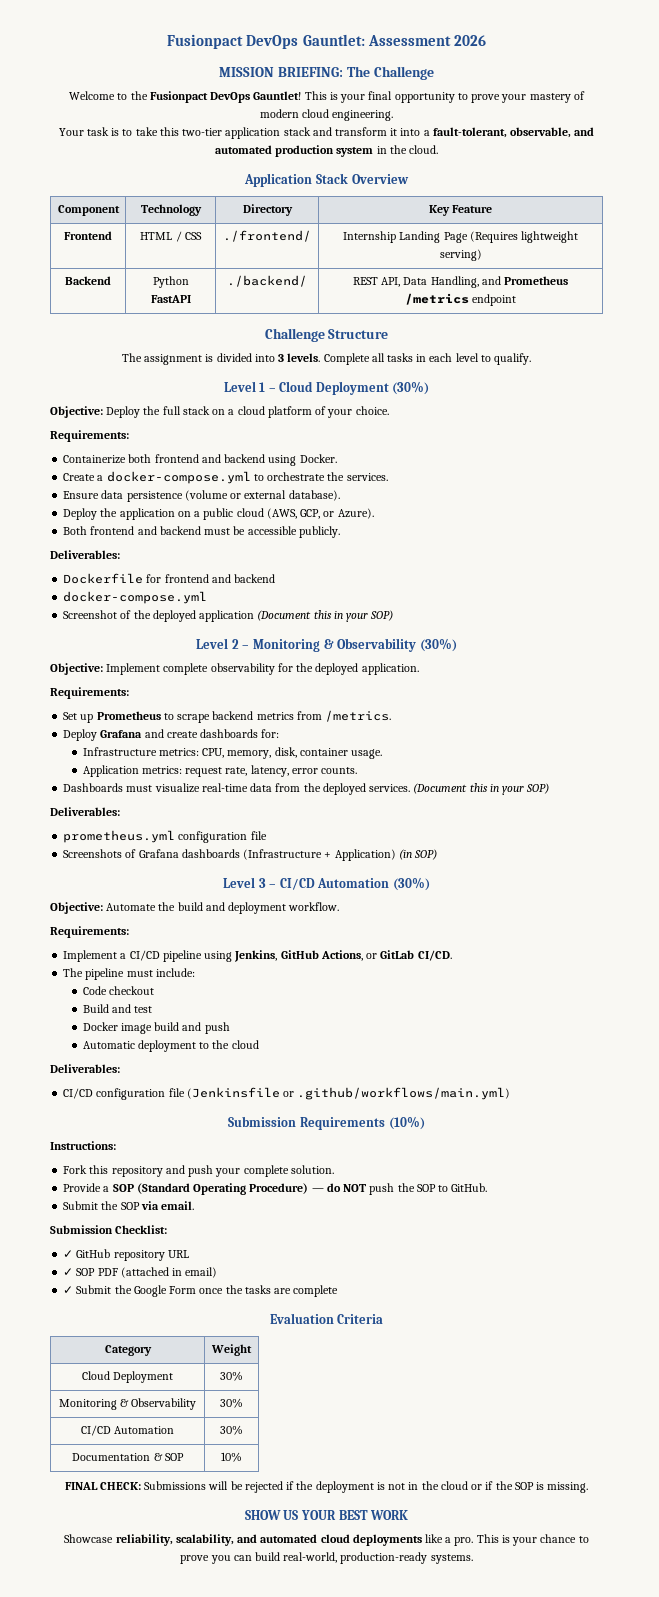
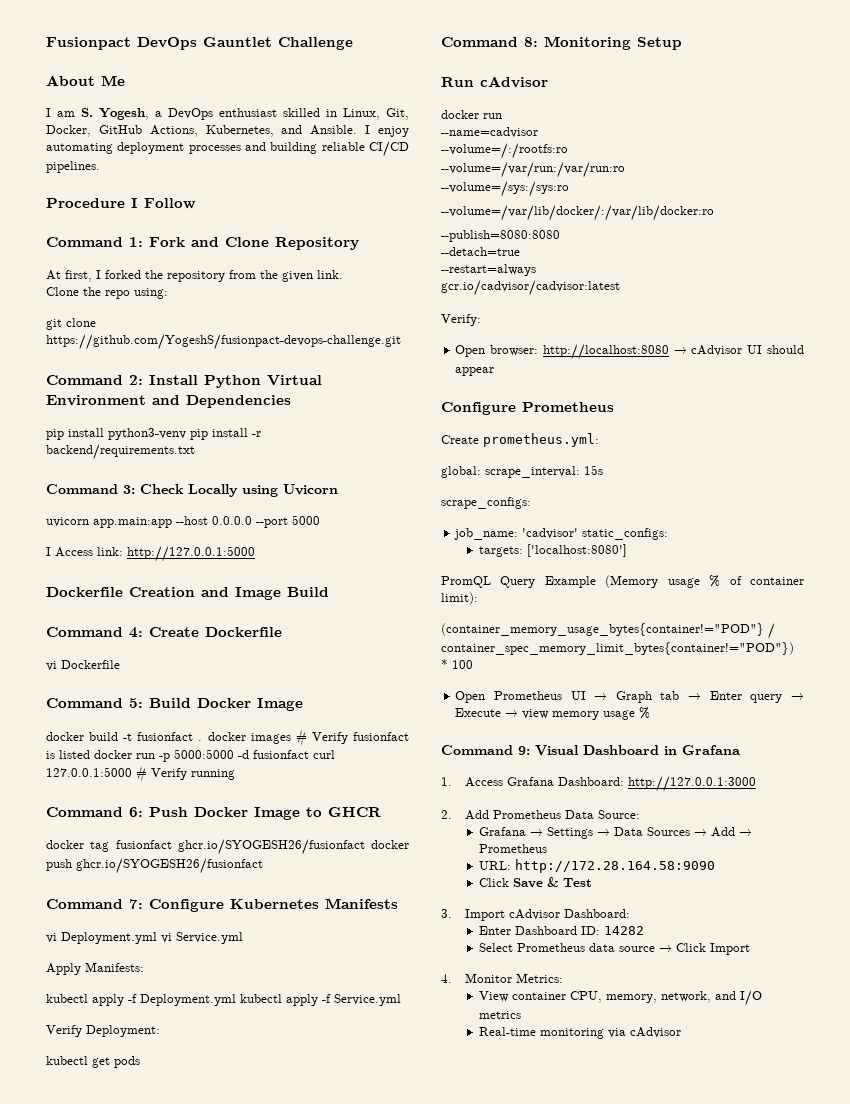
- Fusionpact DevOps Gauntlet: Assessment 2026
- MISSION BRIEFING: The Challenge
- Welcome to the Fusionpact DevOps Gauntlet! This is your final opportunity to prove your mastery of modern cloud engineering.
- Your task is to take this two-tier application stack and transform it into a fault-tolerant, observable, and automated production system in the cloud.
- Application Stack Overview
- Component | Technology | Directory | Key Feature
- Frontend | HTML / CSS | ./frontend/ | Internship Landing Page (Requires lightweight serving)
- Backend | Python FastAPI | ./backend/ | REST API, Data Handling, and Prometheus /metrics endpoint
- Challenge Structure
- The assignment is divided into 3 levels. Complete all tasks in each level to qualify.
- Level 1 – Cloud Deployment (30%)
- Objective: Deploy the full stack on a cloud platform of your choice.
- Requirements:
- Containerize both frontend and backend using Docker.
- Create a docker-compose.yml to orchestrate the services.
- Ensure data persistence (volume or external database).
- Deploy the application on a public cloud (AWS, GCP, or Azure).
- Both frontend and backend must be accessible publicly.
- Deliverables:
- Dockerfile for frontend and backend
- docker-compose.yml
- Screenshot of the deployed application (Document this in your SOP)
- Level 2 – Monitoring & Observability (30%)
- Objective: Implement complete observability for the deployed application.
- Requirements:
- Set up Prometheus to scrape backend metrics from /metrics.
- Deploy Grafana and create dashboards for:
- Infrastructure metrics: CPU, memory, disk, container usage.
- Application metrics: request rate, latency, error counts.
- Dashboards must visualize real-time data from the deployed services. (Document this in your SOP)
- Deliverables:
- prometheus.yml configuration file
- Screenshots of Grafana dashboards (Infrastructure + Application) (in SOP)
- Level 3 – CI/CD Automation (30%)
- Objective: Automate the build and deployment workflow.
- Requirements:
- Implement a CI/CD pipeline using Jenkins, GitHub Actions, or GitLab CI/CD.
- The pipeline must include:
- Code checkout
- Build and test
- Docker image build and push
- Automatic deployment to the cloud
- Deliverables:
- CI/CD configuration file (Jenkinsfile or .github/workflows/main.yml)
- Submission Requirements (10%)
- Instructions:
- Fork this repository and push your complete solution.
- Provide a SOP (Standard Operating Procedure) — do NOT push the SOP to GitHub.
- Submit the SOP via email.
- Submission Checklist:
- ✓ GitHub repository URL
- ✓ SOP PDF (attached in email)
- ✓ Submit the Google Form once the tasks are complete
- Evaluation Criteria
- Category | Weight
- Cloud Deployment | 30%
- Monitoring & Observability | 30%
- CI/CD Automation | 30%
- Documentation & SOP | 10%
- FINAL CHECK: Submissions will be rejected if the deployment is not in the cloud or if the SOP is missing.
- SHOW US YOUR BEST WORK
- Showcase reliability, scalability, and automated cloud deployments like a pro. This is your chance to prove you can build real-world, production-ready systems.
+ Fusionpact DevOps Gauntlet Challenge
+ About Me
+ I am S. Yogesh, a DevOps enthusiast skilled in Linux, Git, Docker, GitHub Actions, Kubernetes, and Ansible. I enjoy automating deployment processes and building reliable CI/CD pipelines.
+ Procedure I Follow
+ Command 1: Fork and Clone Repository
+ At first, I forked the repository from the given link.
+ Clone the repo using:
+ git clone https://github.com/YogeshS/fusionpact-devops-challenge.git
+ Command 2: Install Python Virtual Environment and Dependencies
+ pip install python3-venv pip install -r backend/requirements.txt
+ Command 3: Check Locally using Uvicorn
+ uvicorn app.main:app --host 0.0.0.0 --port 5000
+ I Access link: http://127.0.0.1:5000
+ Dockerfile Creation and Image Build
+ Command 4: Create Dockerfile
+ vi Dockerfile
+ Command 5: Build Docker Image
+ docker build -t fusionfact . docker images # Verify fusionfact is listed docker run -p 5000:5000 -d fusionfact curl 127.0.0.1:5000 # Verify running
+ Command 6: Push Docker Image to GHCR
+ docker tag fusionfact ghcr.io/SYOGESH26/fusionfact docker push ghcr.io/SYOGESH26/fusionfact
+ Command 7: Configure Kubernetes Manifests
+ vi Deployment.yml vi Service.yml
+ Apply Manifests:
+ kubectl apply -f Deployment.yml kubectl apply -f Service.yml
+ Verify Deployment:
+ kubectl get pods
+ Command 8: Monitoring Setup
+ Run cAdvisor
+ docker run
+ --name=cadvisor
+ --volume=/:/rootfs:ro
+ --volume=/var/run:/var/run:ro
+ --volume=/sys:/sys:ro
+ --volume=/var/lib/docker/:/var/lib/docker:ro
+ --publish=8080:8080
+ --detach=true
+ --restart=always
+ gcr.io/cadvisor/cadvisor:latest
+ Verify:
+ Open browser: http://localhost:8080 → cAdvisor UI should appear
+ Configure Prometheus
+ Create prometheus.yml:
+ global: scrape_interval: 15s
+ scrape_configs:
+ job_name: 'cadvisor' static_configs:
+ targets: ['localhost:8080']
+ PromQL Query Example (Memory usage % of container limit):
+ (container_memory_usage_bytes{container!="POD"} / container_spec_memory_limit_bytes{container!="POD"}) * 100
+ Open Prometheus UI → Graph tab → Enter query → Execute → view memory usage %
+ Command 9: Visual Dashboard in Grafana
+ 1. Access Grafana Dashboard: http://127.0.0.1:3000
+ 2. Add Prometheus Data Source:
+ Grafana → Settings → Data Sources → Add → Prometheus
+ URL: http://172.28.164.58:9090
+ Click Save & Test
+ 3. Import cAdvisor Dashboard:
+ Enter Dashboard ID: 14282
+ Select Prometheus data source → Click Import
+ 4. Monitor Metrics:
+ View container CPU, memory, network, and I/O metrics
+ Real-time monitoring via cAdvisor

